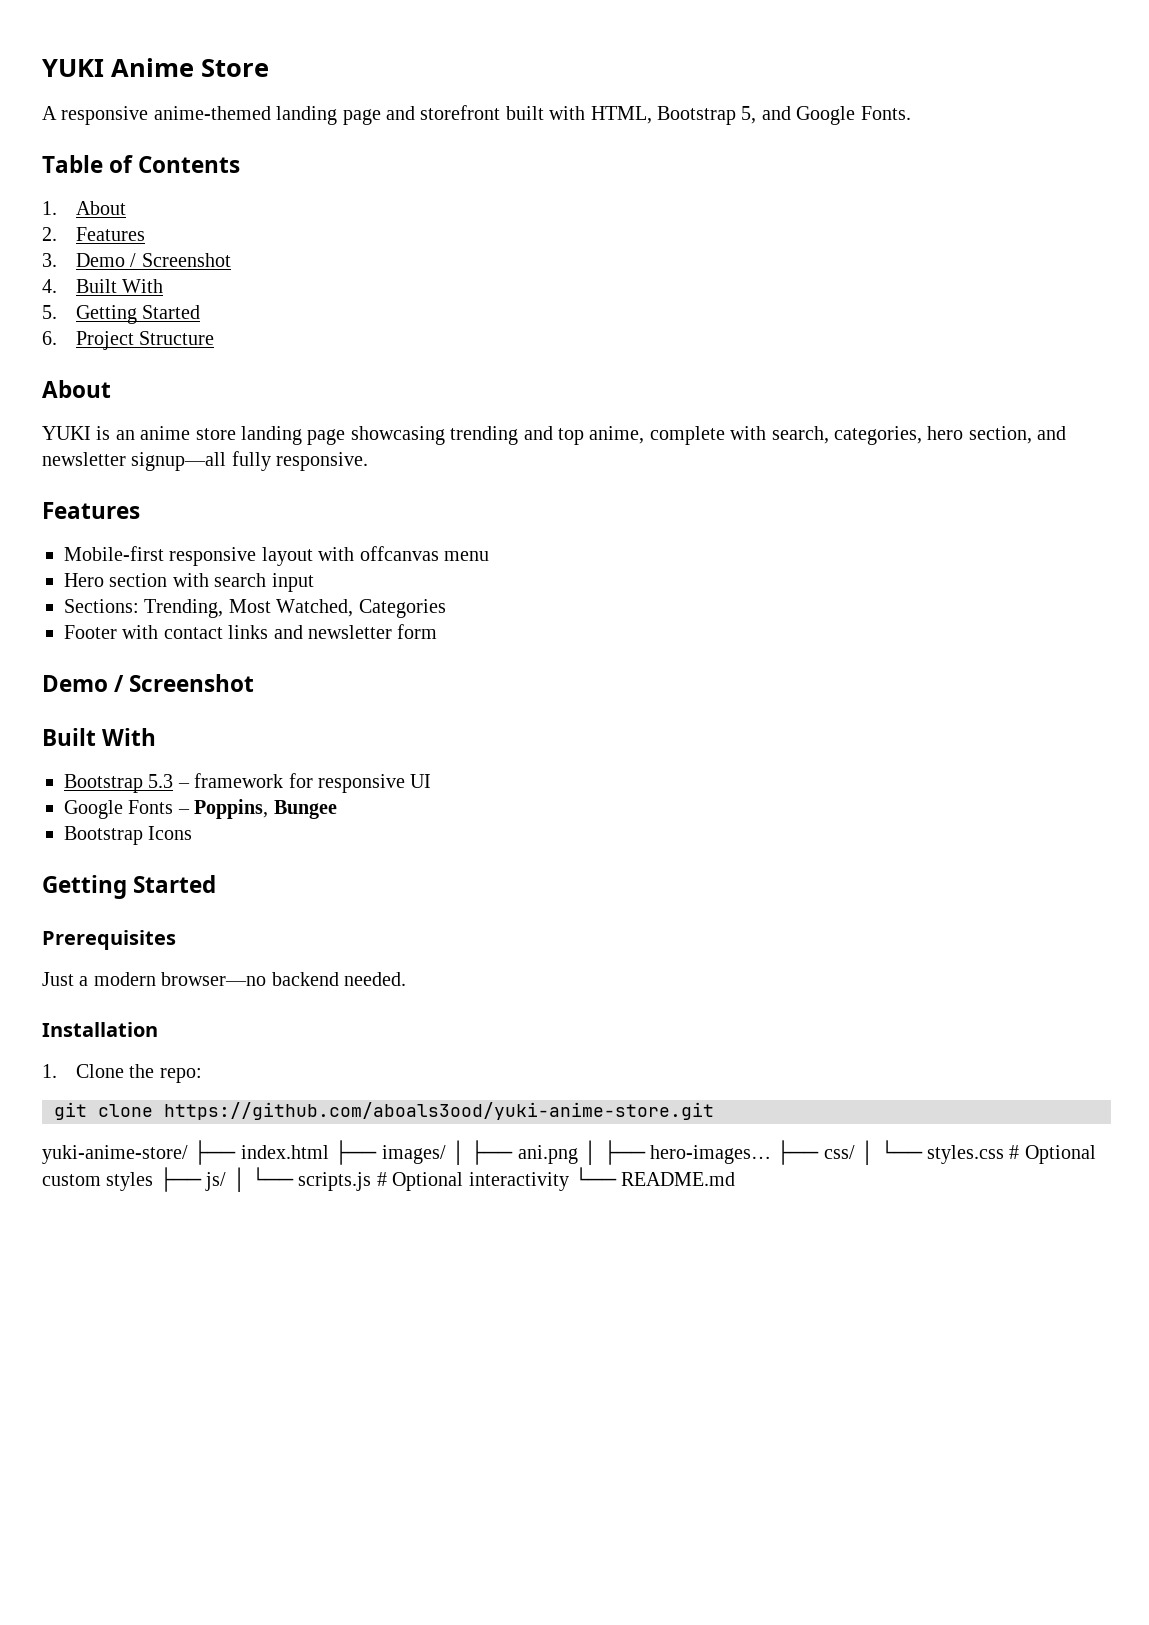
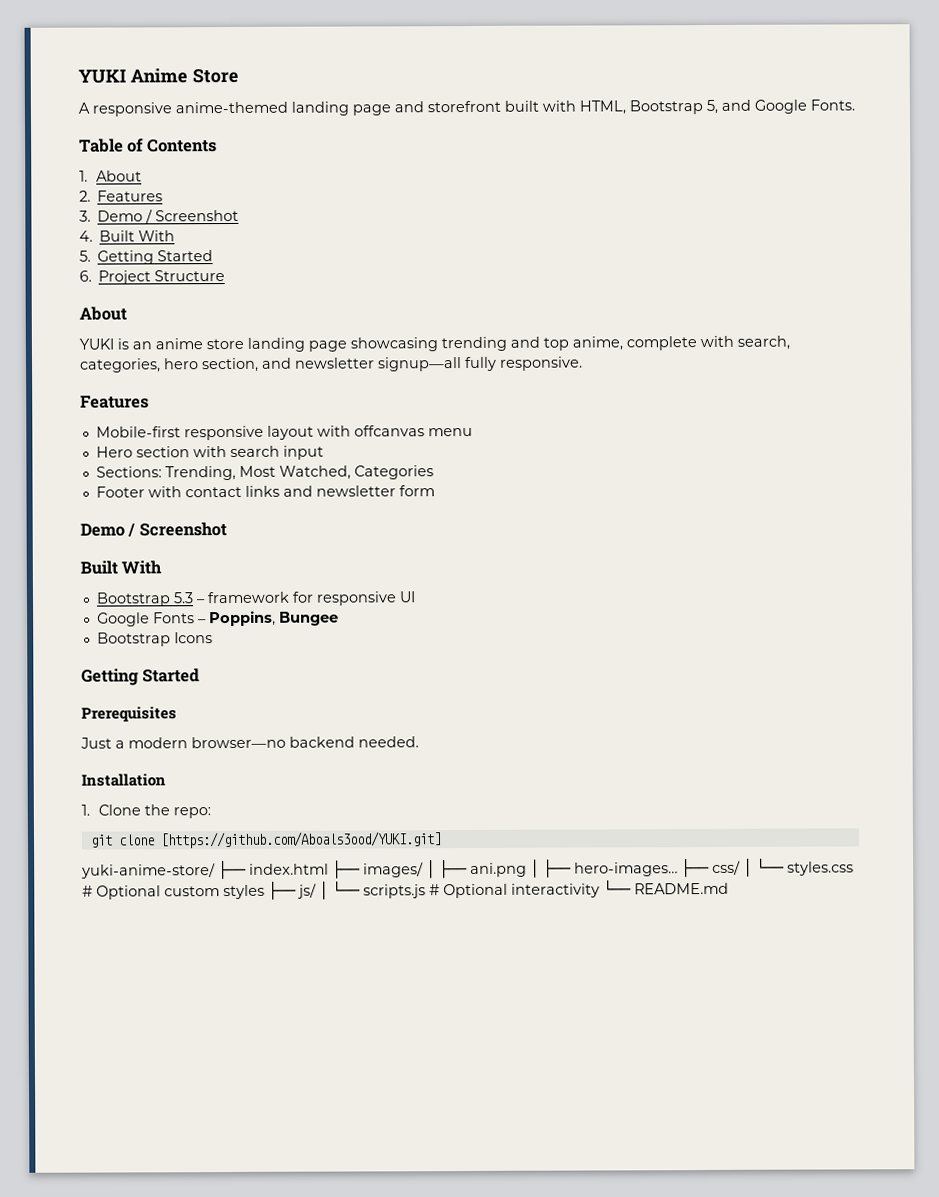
- git clone https://github.com/aboals3ood/yuki-anime-store.git
+ git clone [https://github.com/Aboals3ood/YUKI.git]

